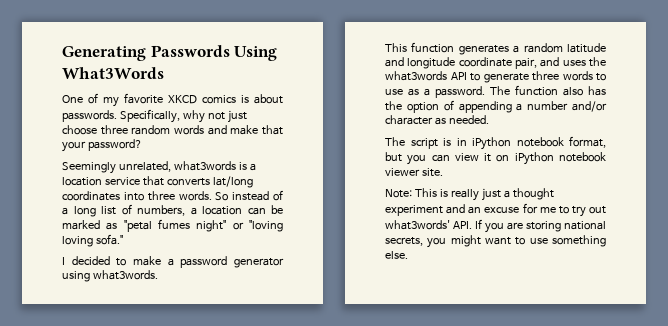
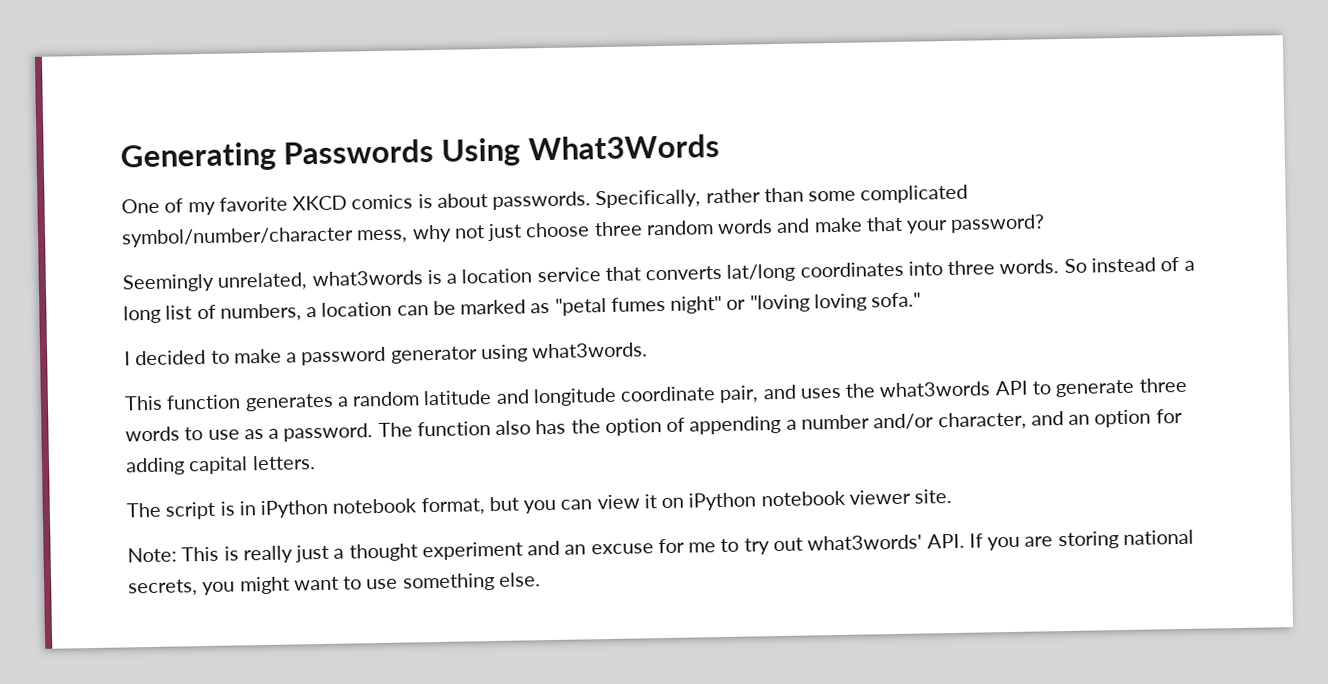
- Specifically, why not just choose three random words and make that your password?
+ Specifically, rather than some complicated symbol/number/character mess, why not just choose three random words and make that your password?
- The function also has the option of appending a number and/or character as needed.
+ The function also has the option of appending a number and/or character, and an option for adding capital letters.

